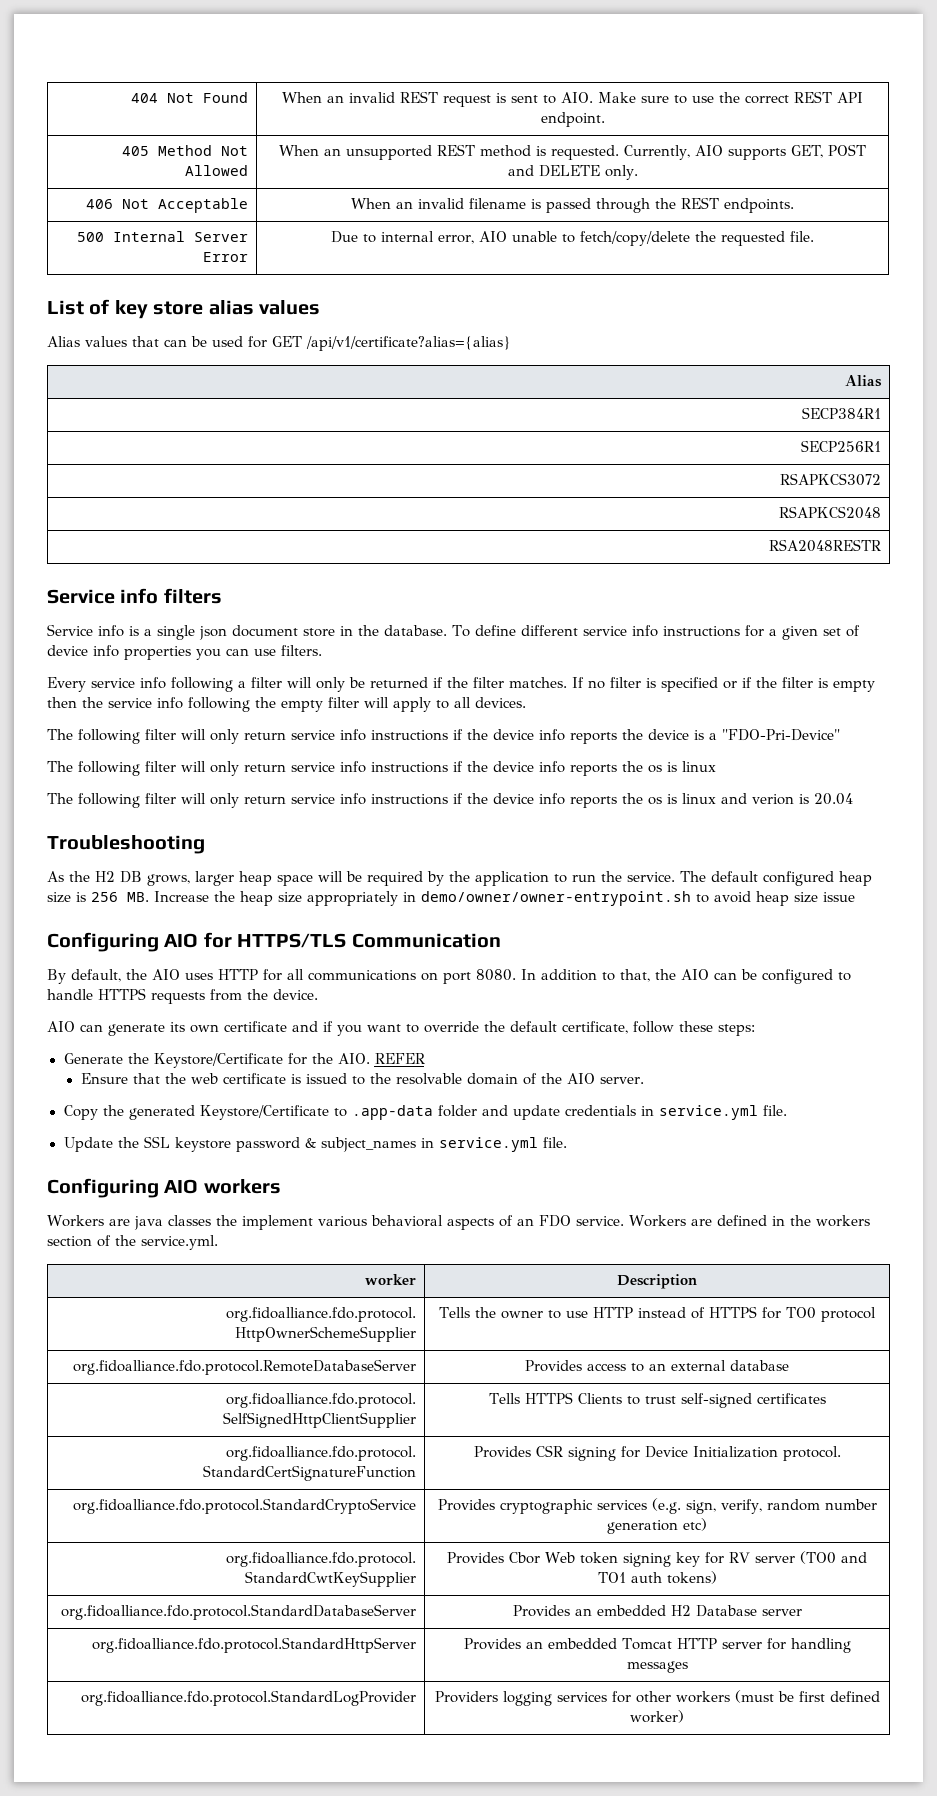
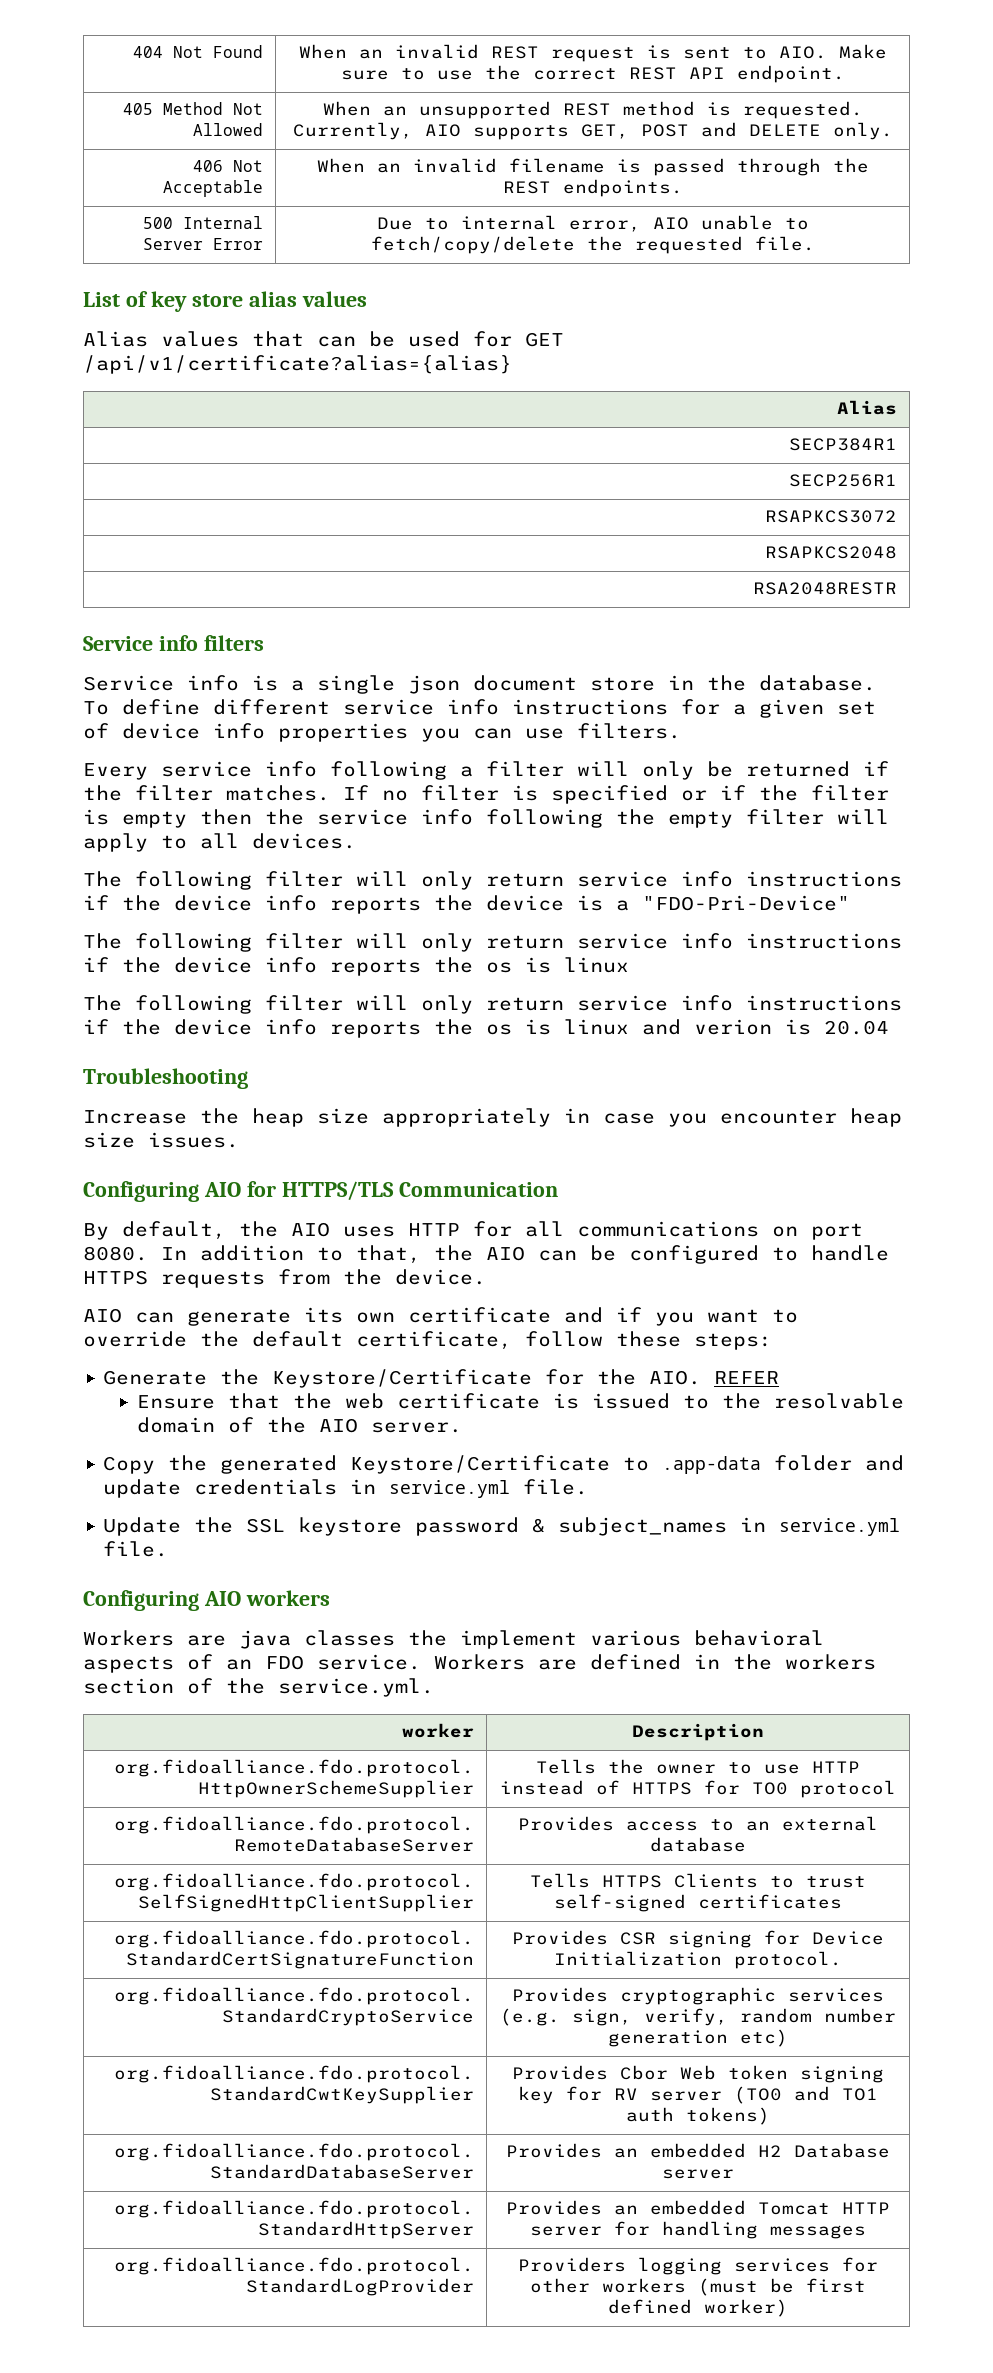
- As the H2 DB grows, larger heap space will be required by the application to run the service. The default configured heap size is 256 MB. Increase the heap size appropriately in demo/owner/owner-entrypoint.sh to avoid heap size issue
+ Increase the heap size appropriately in case you encounter heap size issues.

